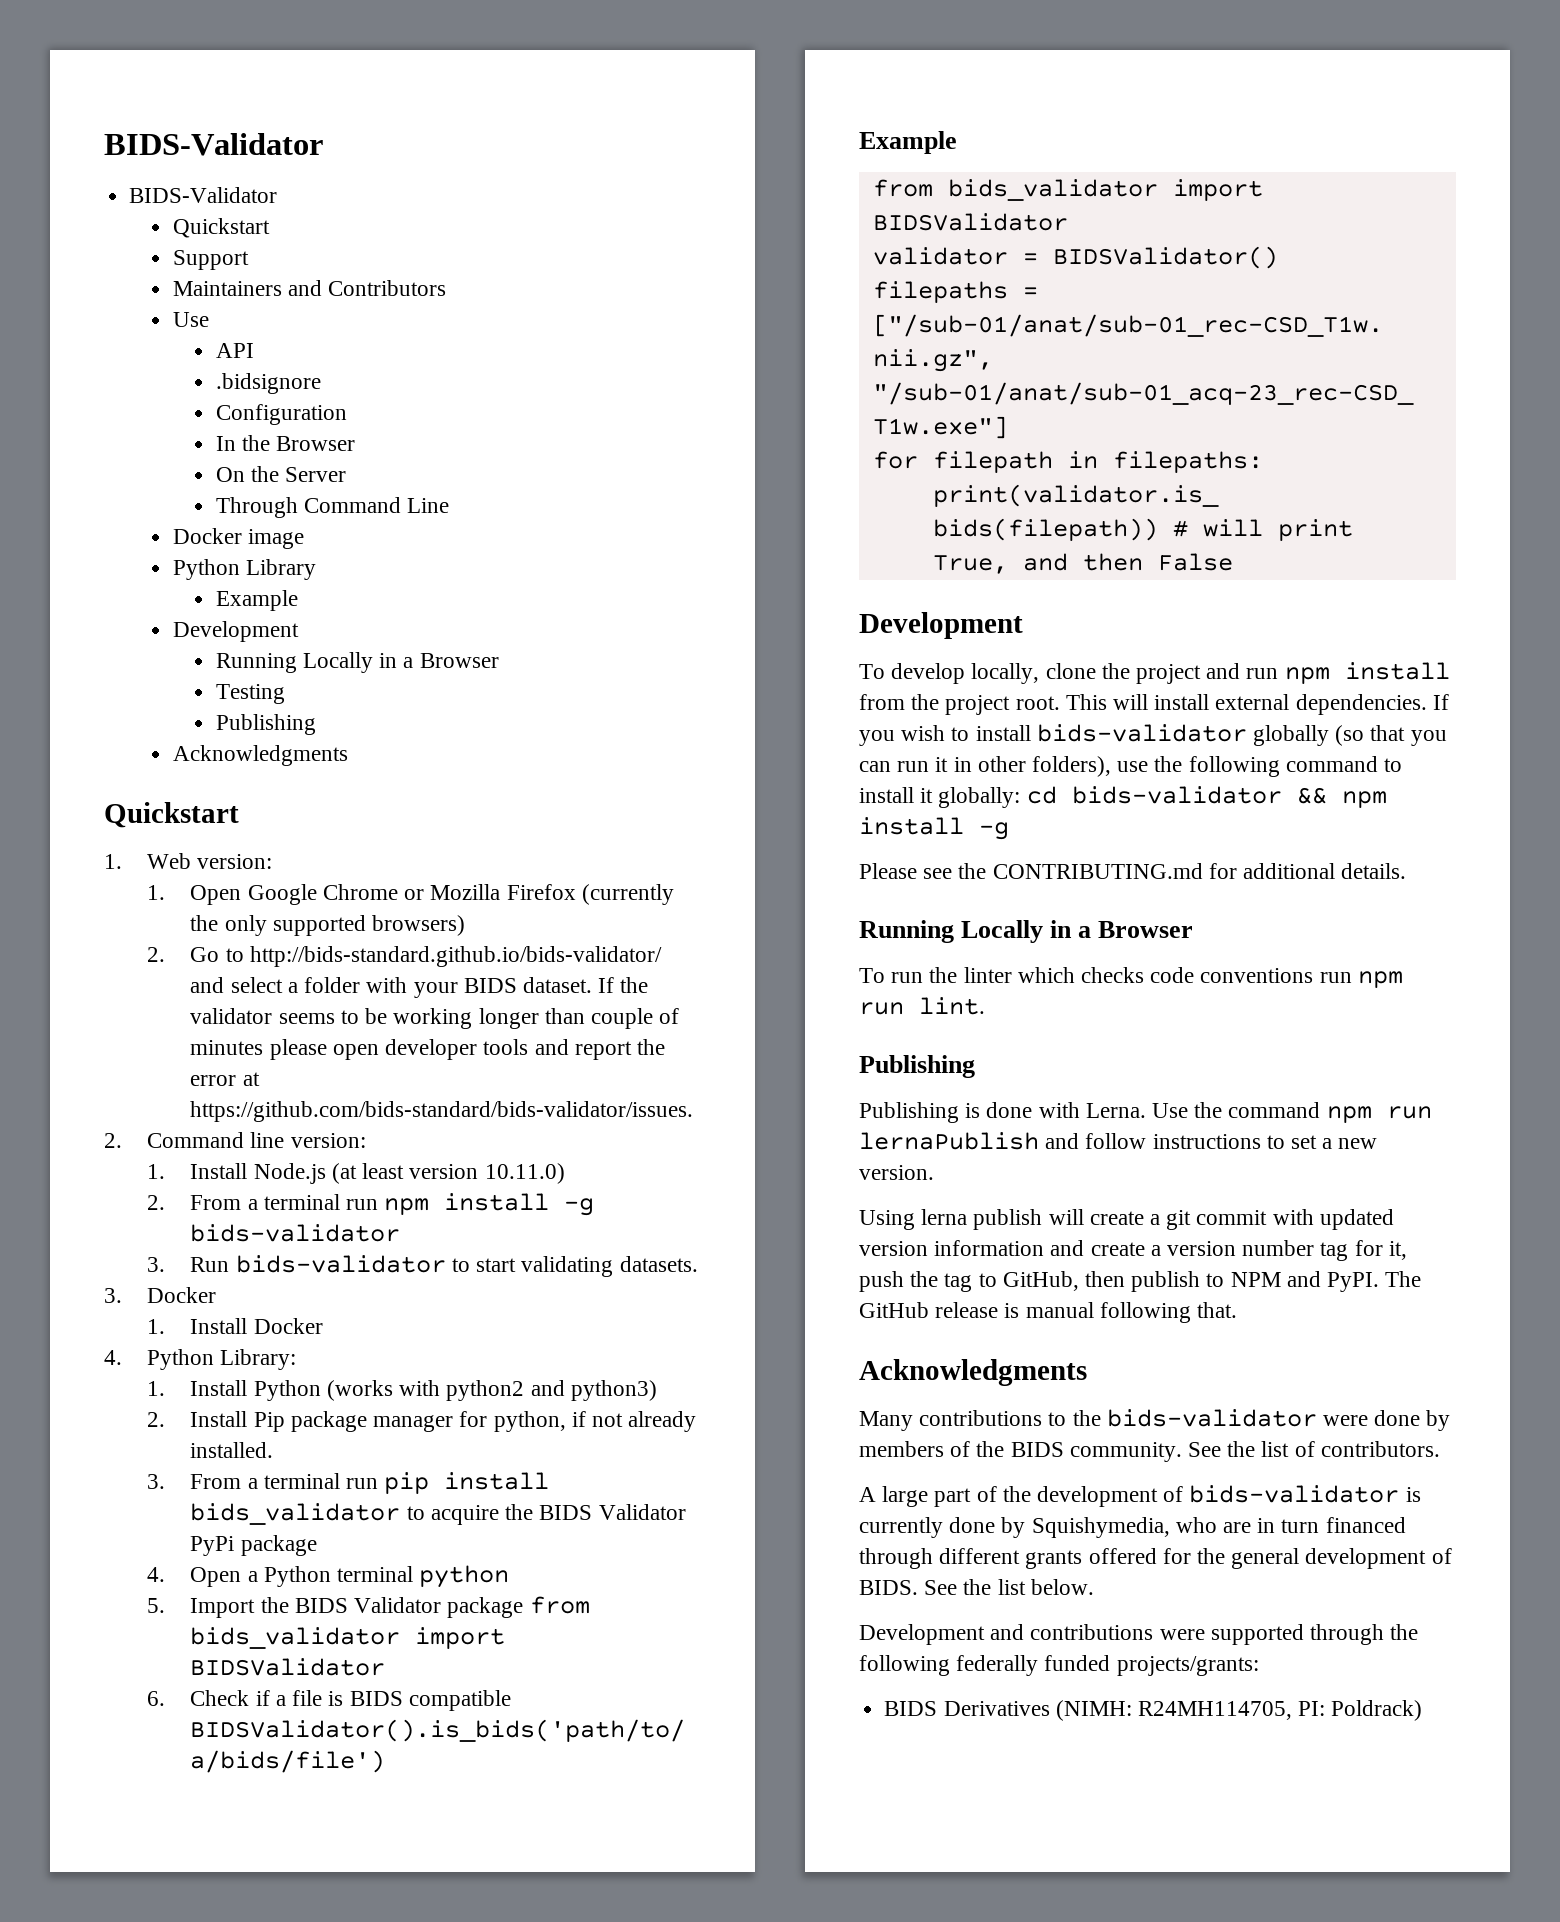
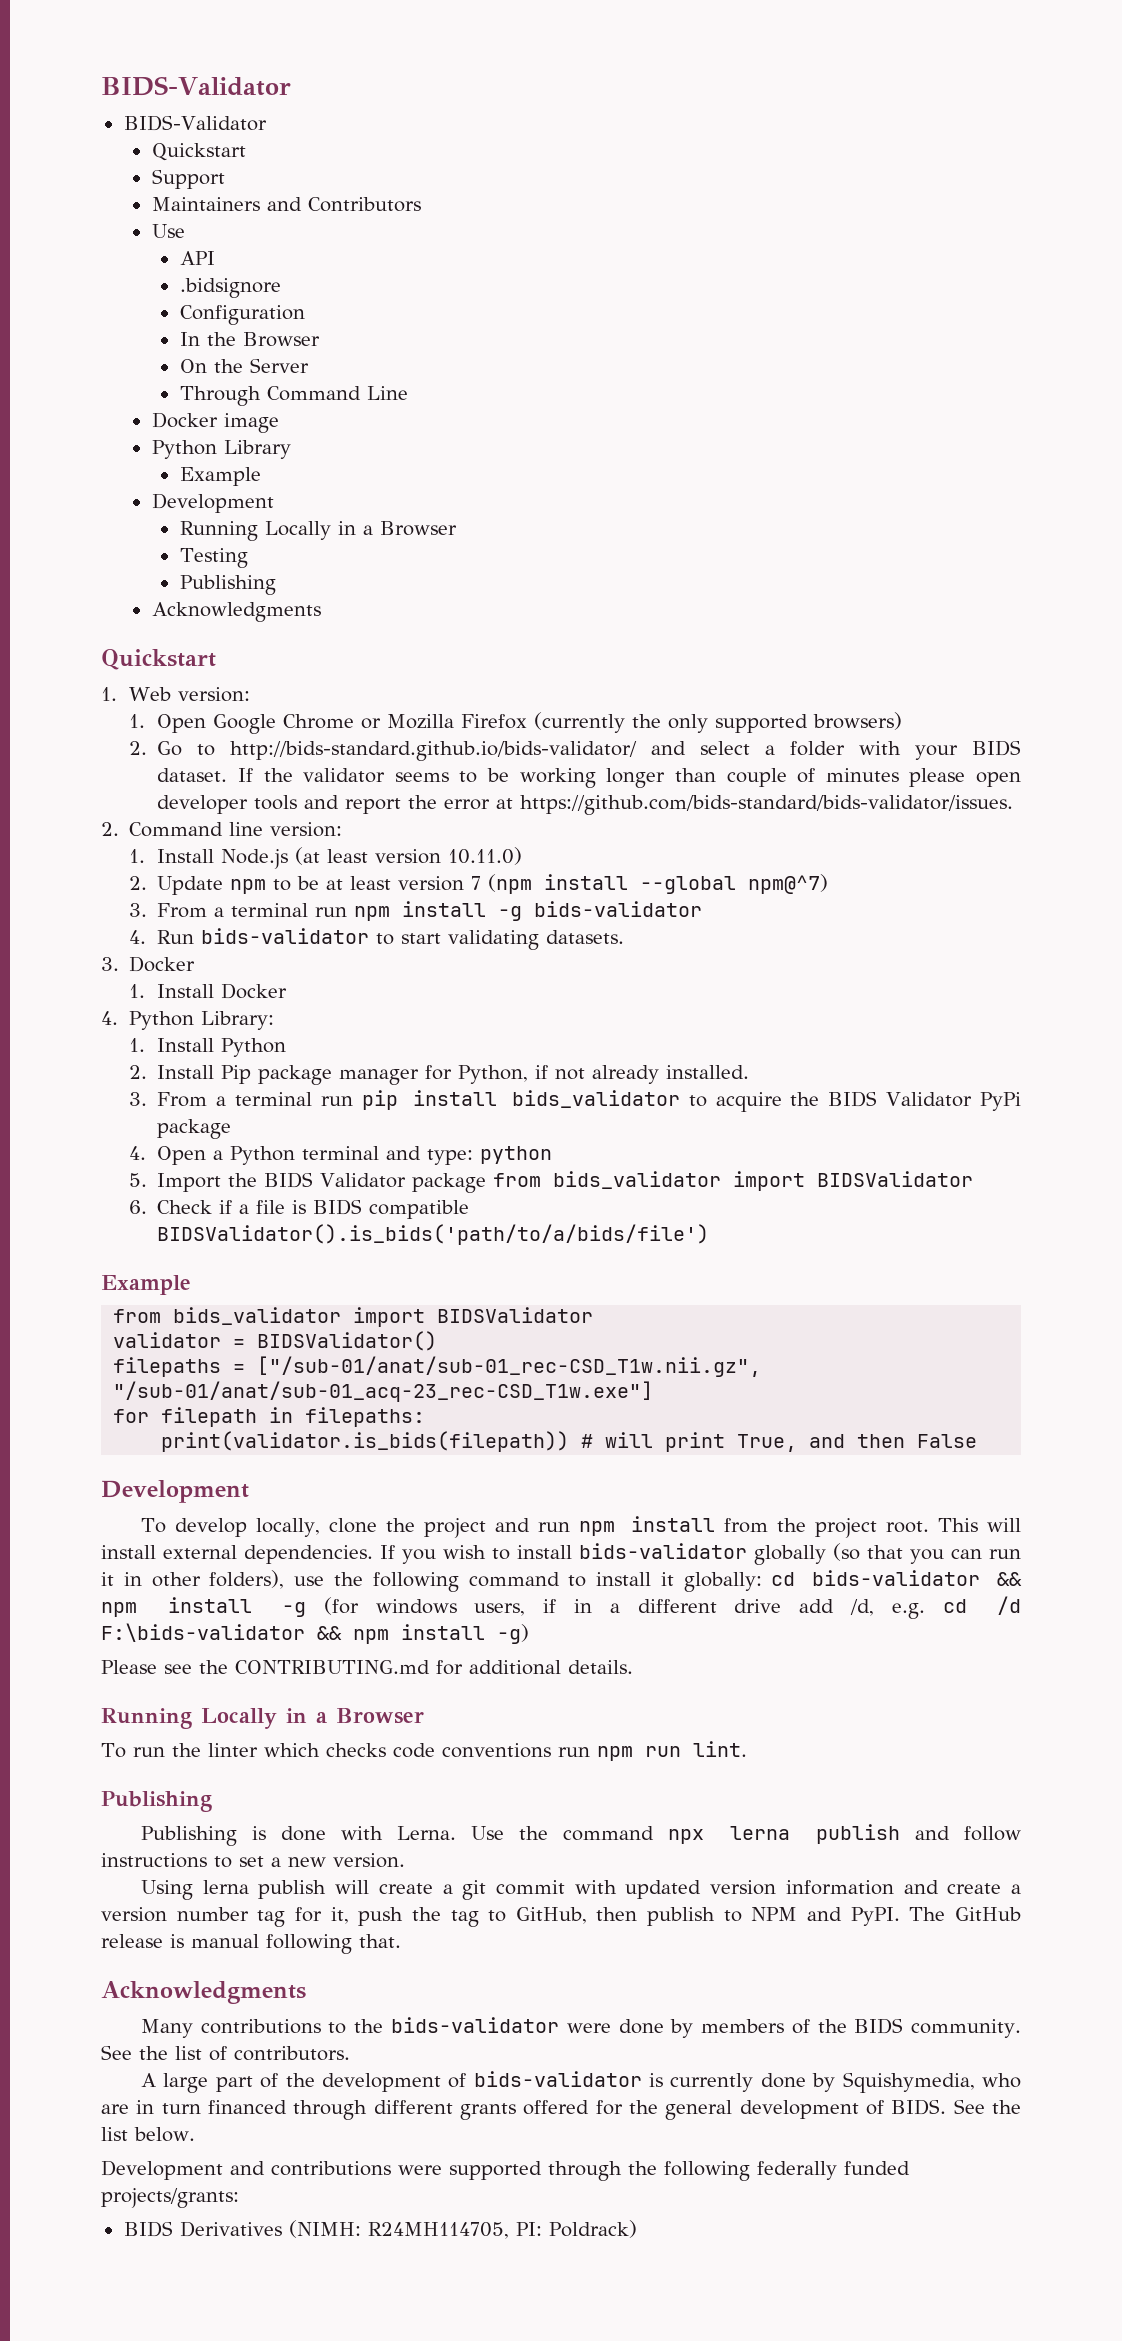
- 2. From a terminal run npm install -g bids-validator
+ 2. Update npm to be at least version 7 (npm install --global npm@^7)
+ 3. From a terminal run npm install -g bids-validator
- 3. Run bids-validator to start validating datasets.
+ 4. Run bids-validator to start validating datasets.
- 1. Install Python (works with python2 and python3)
+ 1. Install Python
- 2. Install Pip package manager for python, if not already installed.
+ 2. Install Pip package manager for Python, if not already installed.
- 4. Open a Python terminal python
+ 4. Open a Python terminal and type: python
- If you wish to install bids-validator globally (so that you can run it in other folders), use the following command to install it globally: cd bids-validator && npm install -g
+ If you wish to install bids-validator globally (so that you can run it in other folders), use the following command to install it globally: cd bids-validator && npm install -g (for windows users, if in a different drive add /d, e.g. cd /d F:\bids-validator && npm install -g)
- Use the command npm run lernaPublish and follow instructions to set a new version.
+ Use the command npx lerna publish and follow instructions to set a new version.

